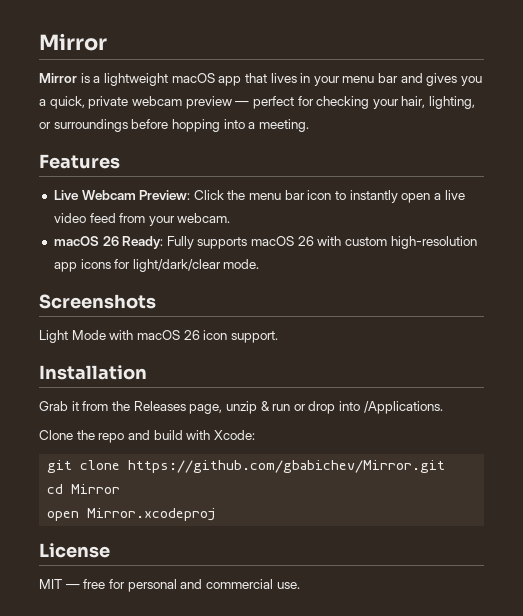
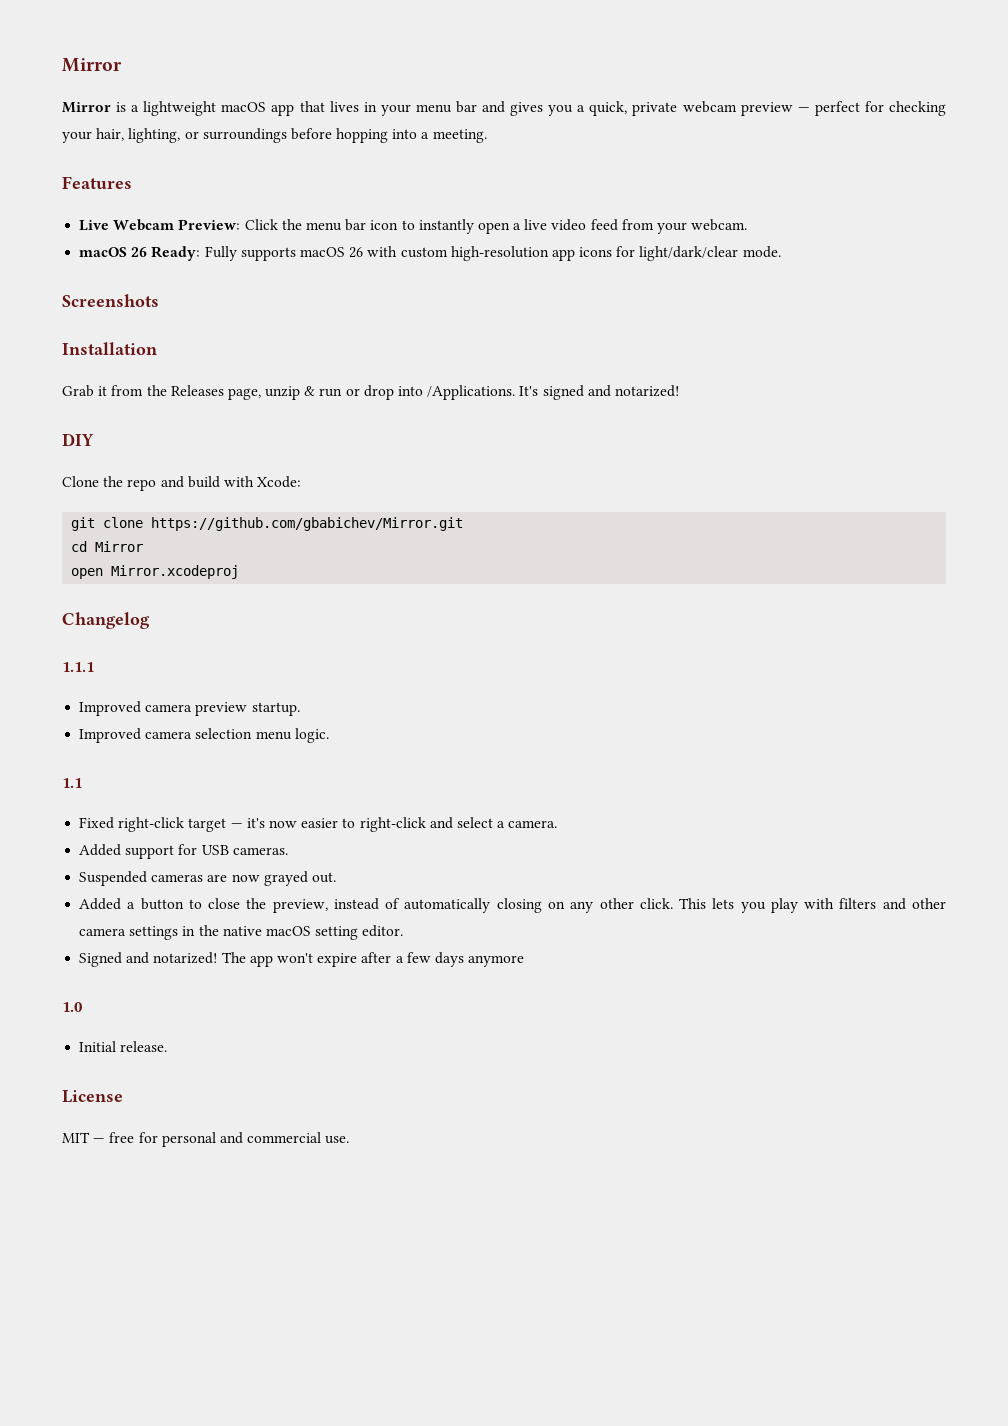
- Light Mode with macOS 26 icon support.
+ It's signed and notarized!
+ DIY
+ Changelog
+ 1.1.1
+ Improved camera preview startup.
+ Improved camera selection menu logic.
+ 1.1
+ Fixed right-click target — it's now easier to right-click and select a camera.
+ Added support for USB cameras.
+ Suspended cameras are now grayed out.
+ Added a button to close the preview, instead of automatically closing on any other click. This lets you play with filters and other camera settings in the native macOS setting editor.
+ Signed and notarized! The app won't expire after a few days anymore
+ 1.0
+ Initial release.

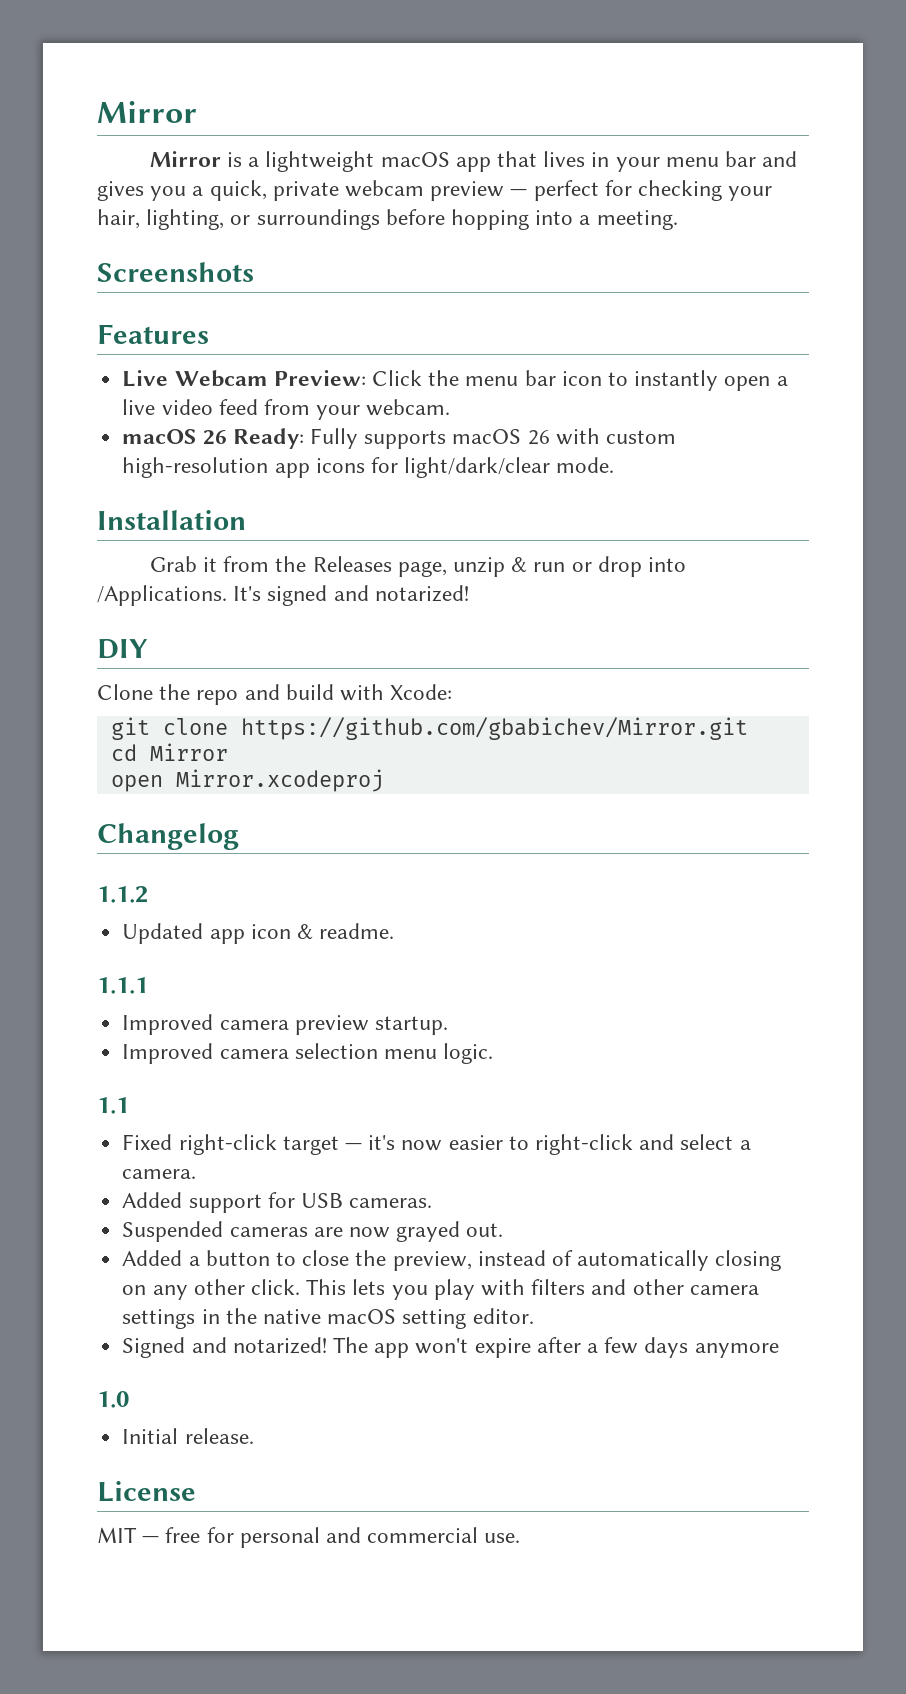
+ Screenshots
- Screenshots
+ 1.1.2
+ Updated app icon & readme.

